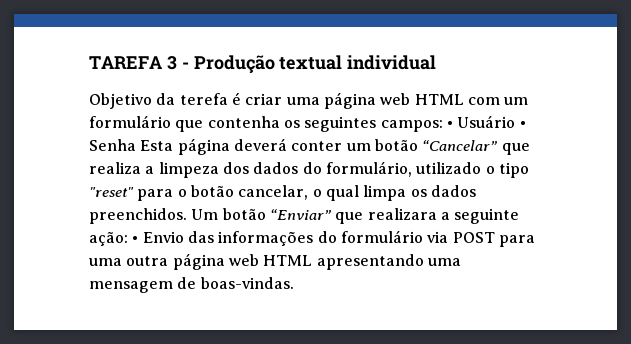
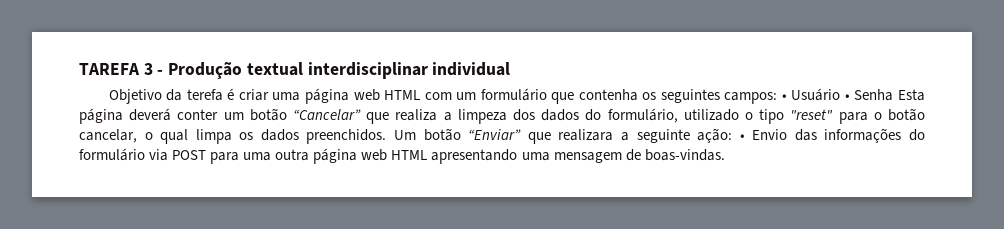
- TAREFA 3 - Produção textual individual
+ TAREFA 3 - Produção textual interdisciplinar individual

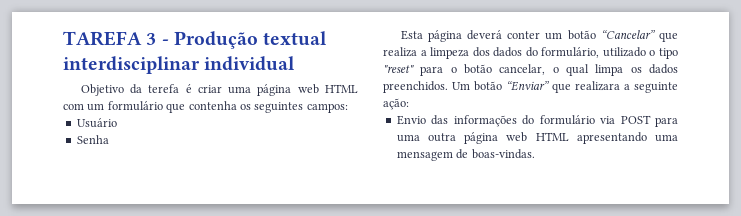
- Objetivo da terefa é criar uma página web HTML com um formulário que contenha os seguintes campos: • Usuário • Senha Esta página deverá conter um botão “Cancelar” que realiza a limpeza dos dados do formulário, utilizado o tipo "reset" para o botão cancelar, o qual limpa os dados preenchidos.
+ Objetivo da terefa é criar uma página web HTML com um formulário que contenha os seguintes campos:
+ Usuário
+ Senha
+ Esta página deverá conter um botão “Cancelar” que realiza a limpeza dos dados do formulário, utilizado o tipo "reset" para o botão cancelar, o qual limpa os dados preenchidos.
- Um botão “Enviar” que realizara a seguinte ação: • Envio das informações do formulário via POST para uma outra página web HTML apresentando uma mensagem de boas-vindas.
+ Um botão “Enviar” que realizara a seguinte ação:
+ Envio das informações do formulário via POST para uma outra página web HTML apresentando uma mensagem de boas-vindas.

